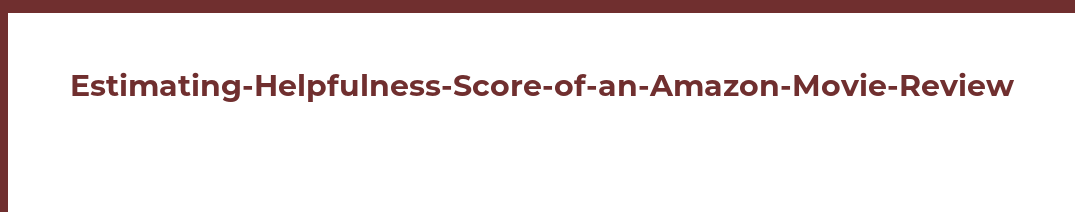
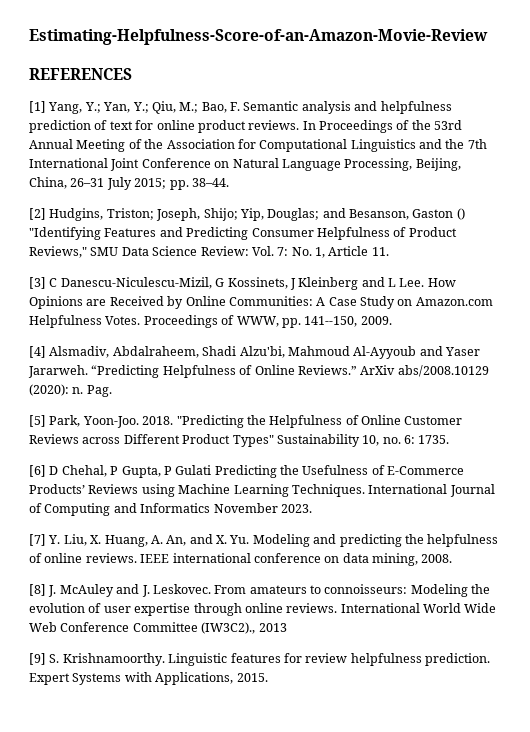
+ REFERENCES
+ [1] Yang, Y.; Yan, Y.; Qiu, M.; Bao, F. Semantic analysis and helpfulness prediction of text for online product reviews. In Proceedings of the 53rd Annual Meeting of the Association for Computational Linguistics and the 7th International Joint Conference on Natural Language Processing, Beijing, China, 26–31 July 2015; pp. 38–44.
+ [2] Hudgins, Triston; Joseph, Shijo; Yip, Douglas; and Besanson, Gaston () "Identifying Features and Predicting Consumer Helpfulness of Product Reviews," SMU Data Science Review: Vol. 7: No. 1, Article 11.
+ [3] C Danescu-Niculescu-Mizil, G Kossinets, J Kleinberg and L Lee. How Opinions are Received by Online Communities: A Case Study on Amazon.com Helpfulness Votes. Proceedings of WWW, pp. 141--150, 2009.
+ [4] Alsmadiv, Abdalraheem, Shadi Alzu'bi, Mahmoud Al-Ayyoub and Yaser Jararweh. “Predicting Helpfulness of Online Reviews.” ArXiv abs/2008.10129 (2020): n. Pag.
+ [5] Park, Yoon-Joo. 2018. "Predicting the Helpfulness of Online Customer Reviews across Different Product Types" Sustainability 10, no. 6: 1735.
+ [6] D Chehal, P Gupta, P Gulati Predicting the Usefulness of E-Commerce Products’ Reviews using Machine Learning Techniques. International Journal of Computing and Informatics November 2023.
+ [7] Y. Liu, X. Huang, A. An, and X. Yu. Modeling and predicting the helpfulness of online reviews. IEEE international conference on data mining, 2008.
+ [8] J. McAuley and J. Leskovec. From amateurs to connoisseurs: Modeling the evolution of user expertise through online reviews. International World Wide Web Conference Committee (IW3C2)., 2013
+ [9] S. Krishnamoorthy. Linguistic features for review helpfulness prediction. Expert Systems with Applications, 2015.

